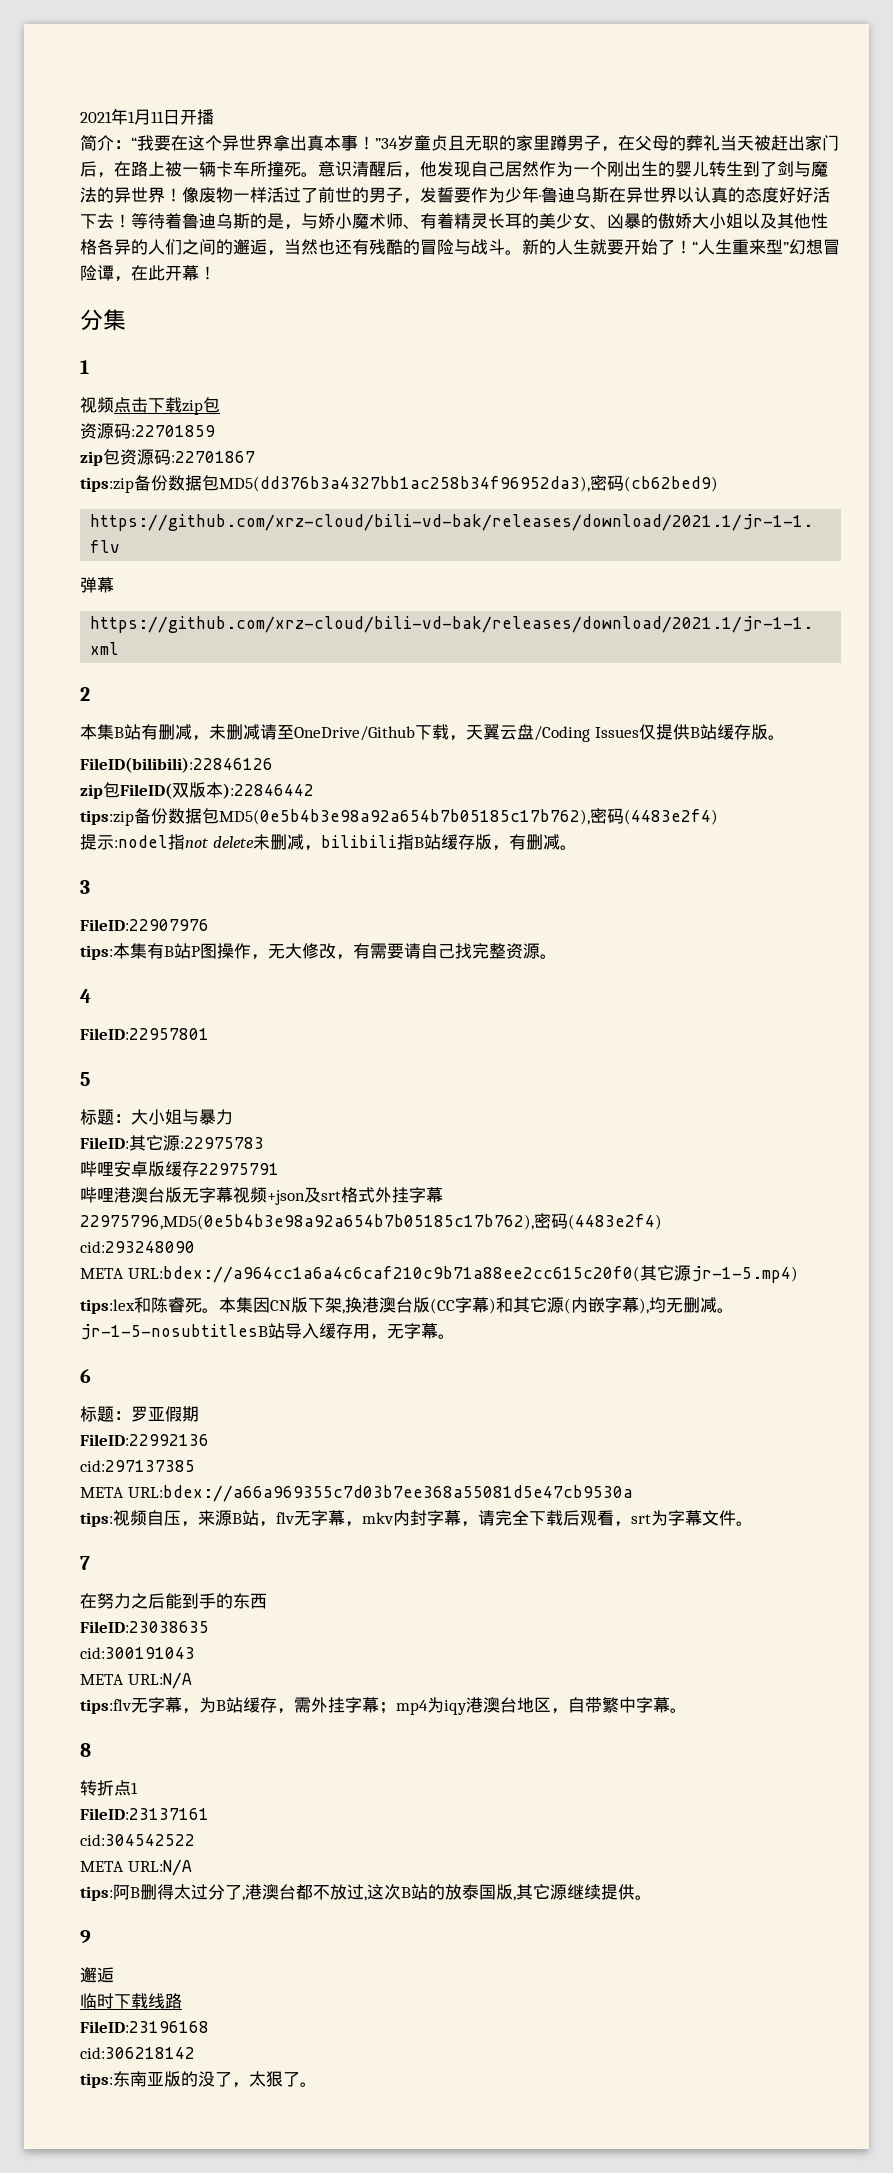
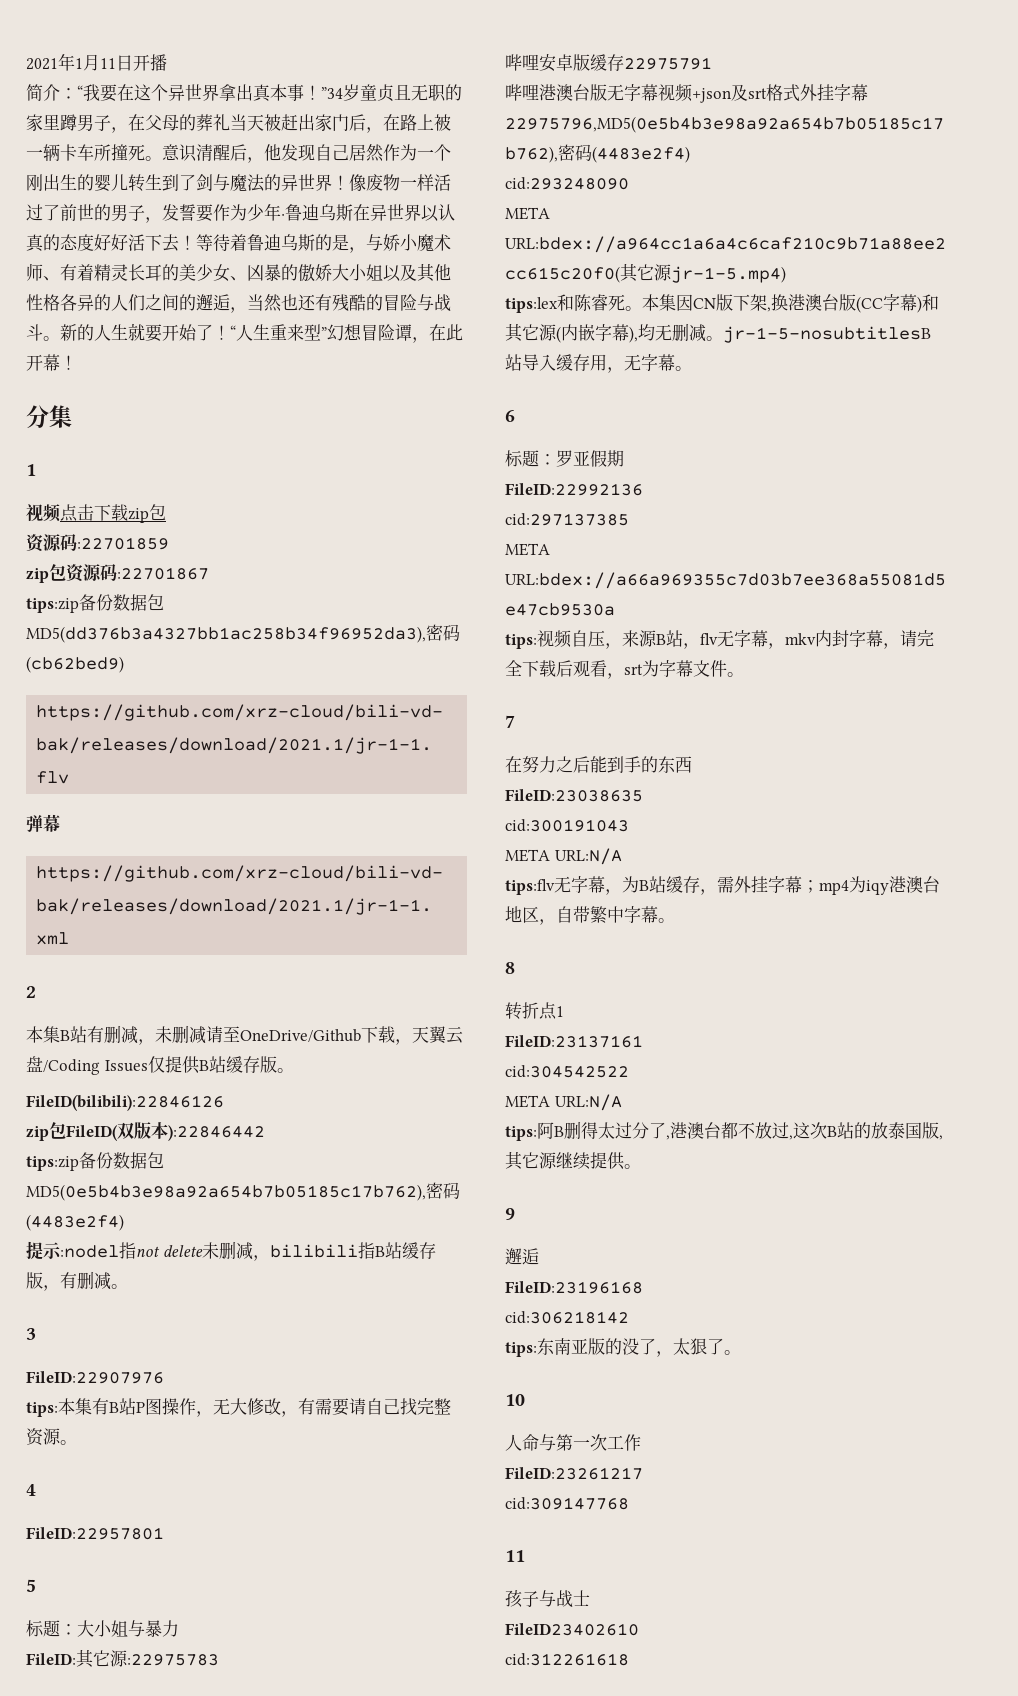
- 临时下载线路
+ 10
+ 人命与第一次工作
+ FileID:23261217
+ cid:309147768
+ 11
+ 孩子与战士
+ FileID23402610
+ cid:312261618

